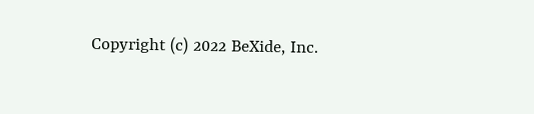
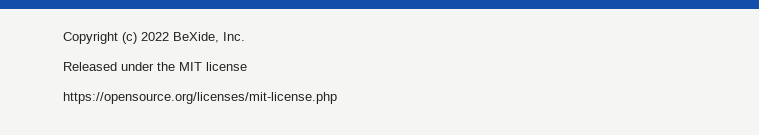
+ Released under the MIT license
+ https://opensource.org/licenses/mit-license.php

